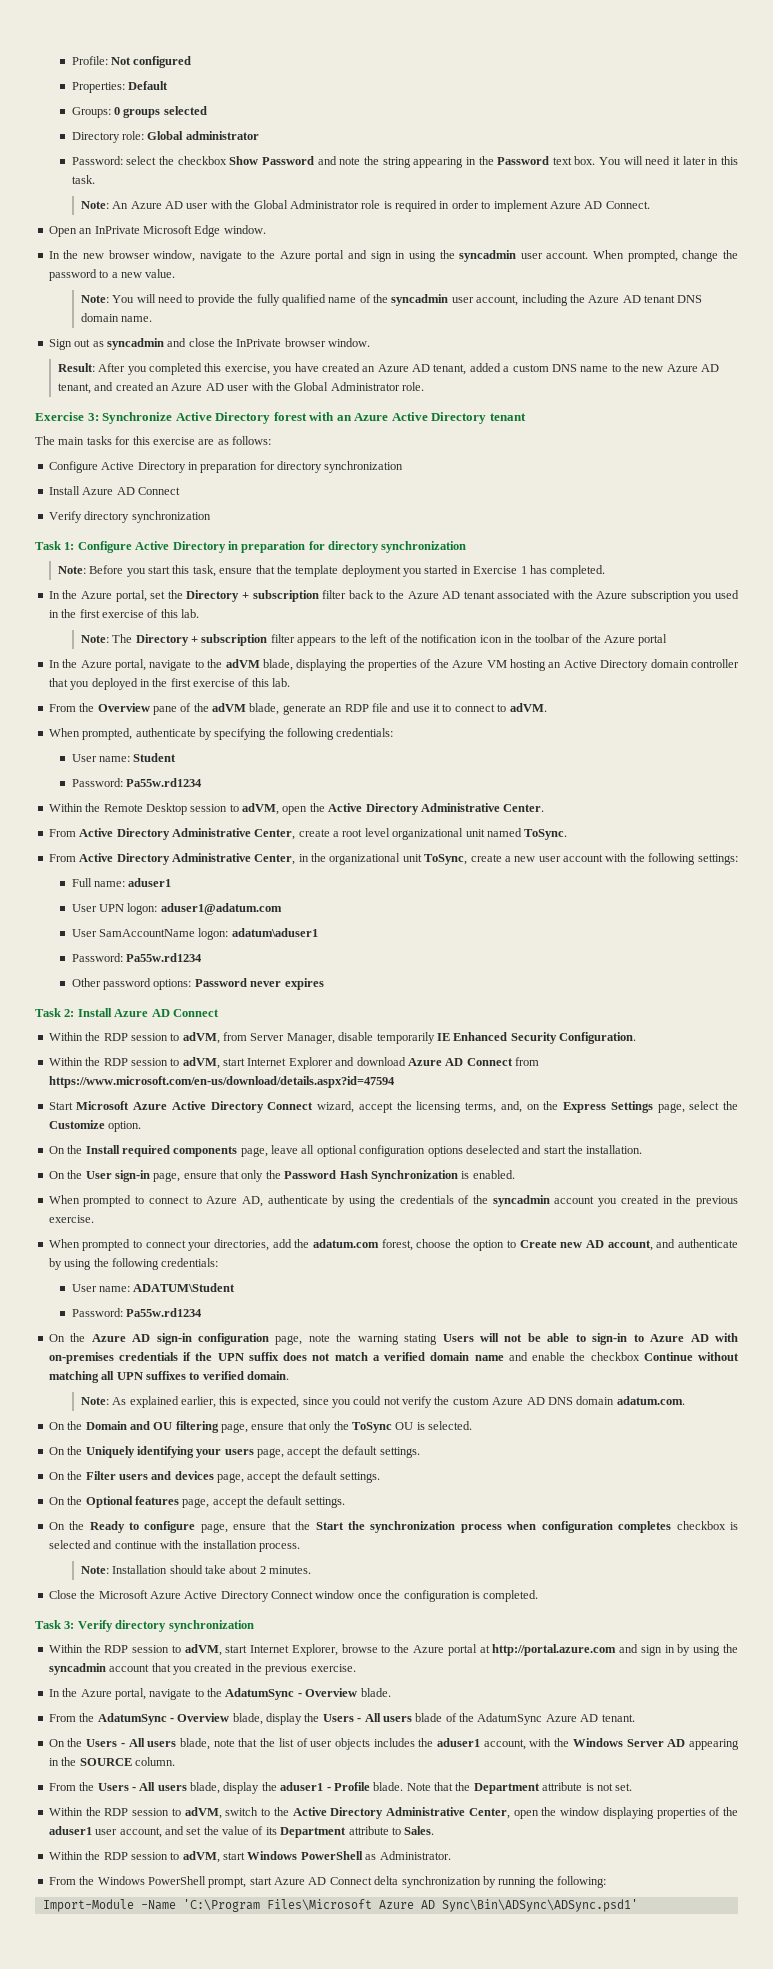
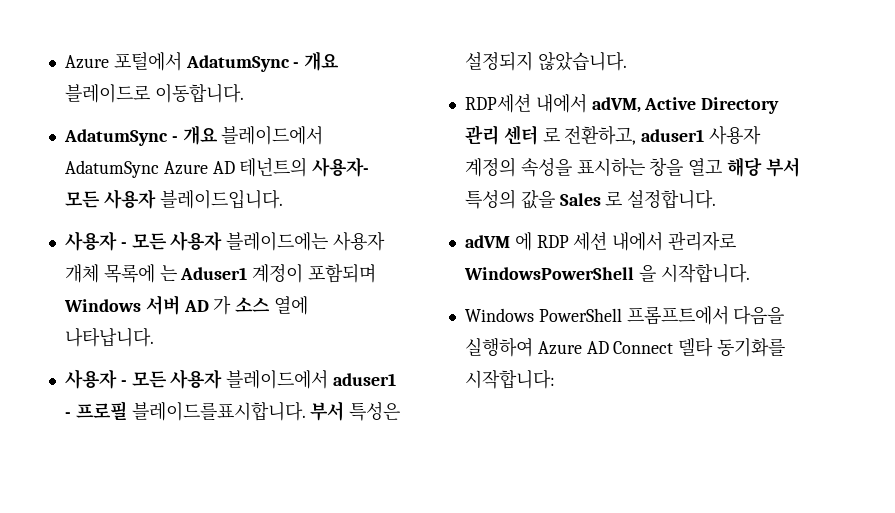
- Profile: Not configured
- Properties: Default
- Groups: 0 groups selected
- Directory role: Global administrator
- Password: select the checkbox Show Password and note the string appearing in the Password text box. You will need it later in this task.
- Note: An Azure AD user with the Global Administrator role is required in order to implement Azure AD Connect.
- Open an InPrivate Microsoft Edge window.
- In the new browser window, navigate to the Azure portal and sign in using the syncadmin user account. When prompted, change the password to a new value.
- Note: You will need to provide the fully qualified name of the syncadmin user account, including the Azure AD tenant DNS domain name.
- Sign out as syncadmin and close the InPrivate browser window.
- Result: After you completed this exercise, you have created an Azure AD tenant, added a custom DNS name to the new Azure AD tenant, and created an Azure AD user with the Global Administrator role.
- Exercise 3: Synchronize Active Directory forest with an Azure Active Directory tenant
- The main tasks for this exercise are as follows:
- Configure Active Directory in preparation for directory synchronization
- Install Azure AD Connect
- Verify directory synchronization
- Task 1: Configure Active Directory in preparation for directory synchronization
- Note: Before you start this task, ensure that the template deployment you started in Exercise 1 has completed.
- In the Azure portal, set the Directory + subscription filter back to the Azure AD tenant associated with the Azure subscription you used in the first exercise of this lab.
- Note: The Directory + subscription filter appears to the left of the notification icon in the toolbar of the Azure portal
- In the Azure portal, navigate to the adVM blade, displaying the properties of the Azure VM hosting an Active Directory domain controller that you deployed in the first exercise of this lab.
- From the Overview pane of the adVM blade, generate an RDP file and use it to connect to adVM.
- When prompted, authenticate by specifying the following credentials:
- User name: Student
- Password: Pa55w.rd1234
- Within the Remote Desktop session to adVM, open the Active Directory Administrative Center.
- From Active Directory Administrative Center, create a root level organizational unit named ToSync.
- From Active Directory Administrative Center, in the organizational unit ToSync, create a new user account with the following settings:
- Full name: aduser1
- User UPN logon: aduser1@adatum.com
- User SamAccountName logon: adatum\aduser1
- Password: Pa55w.rd1234
- Other password options: Password never expires
- Task 2: Install Azure AD Connect
- Within the RDP session to adVM, from Server Manager, disable temporarily IE Enhanced Security Configuration.
- Within the RDP session to adVM, start Internet Explorer and download Azure AD Connect from https://www.microsoft.com/en-us/download/details.aspx?id=47594
- Start Microsoft Azure Active Directory Connect wizard, accept the licensing terms, and, on the Express Settings page, select the Customize option.
- On the Install required components page, leave all optional configuration options deselected and start the installation.
- On the User sign-in page, ensure that only the Password Hash Synchronization is enabled.
- When prompted to connect to Azure AD, authenticate by using the credentials of the syncadmin account you created in the previous exercise.
- When prompted to connect your directories, add the adatum.com forest, choose the option to Create new AD account, and authenticate by using the following credentials:
- User name: ADATUM\Student
- Password: Pa55w.rd1234
- On the Azure AD sign-in configuration page, note the warning stating Users will not be able to sign-in to Azure AD with on-premises credentials if the UPN suffix does not match a verified domain name and enable the checkbox Continue without matching all UPN suffixes to verified domain.
- Note: As explained earlier, this is expected, since you could not verify the custom Azure AD DNS domain adatum.com.
- On the Domain and OU filtering page, ensure that only the ToSync OU is selected.
- On the Uniquely identifying your users page, accept the default settings.
- On the Filter users and devices page, accept the default settings.
- On the Optional features page, accept the default settings.
- On the Ready to configure page, ensure that the Start the synchronization process when configuration completes checkbox is selected and continue with the installation process.
- Note: Installation should take about 2 minutes.
- Close the Microsoft Azure Active Directory Connect window once the configuration is completed.
- Task 3: Verify directory synchronization
- Within the RDP session to adVM, start Internet Explorer, browse to the Azure portal at http://portal.azure.com and sign in by using the syncadmin account that you created in the previous exercise.
- In the Azure portal, navigate to the AdatumSync - Overview blade.
- From the AdatumSync - Overview blade, display the Users - All users blade of the AdatumSync Azure AD tenant.
- On the Users - All users blade, note that the list of user objects includes the aduser1 account, with the Windows Server AD appearing in the SOURCE column.
- From the Users - All users blade, display the aduser1 - Profile blade. Note that the Department attribute is not set.
- Within the RDP session to adVM, switch to the Active Directory Administrative Center, open the window displaying properties of the aduser1 user account, and set the value of its Department attribute to Sales.
- Within the RDP session to adVM, start Windows PowerShell as Administrator.
- From the Windows PowerShell prompt, start Azure AD Connect delta synchronization by running the following:
- Import-Module -Name 'C:\Program Files\Microsoft Azure AD Sync\Bin\ADSync\ADSync.psd1'
+ Azure 포털에서 AdatumSync - 개요 블레이드로 이동합니다.
+ AdatumSync - 개요 블레이드에서 AdatumSync Azure AD 테넌트의 사용자- 모든 사용자 블레이드입니다.
+ 사용자 - 모든 사용자 블레이드에는 사용자 개체 목록에 는 Aduser1 계정이 포함되며 Windows 서버 AD 가 소스 열에 나타납니다.
+ 사용자 - 모든 사용자 블레이드에서 aduser1 - 프로필 블레이드를표시합니다. 부서 특성은 설정되지 않았습니다.
+ RDP세션 내에서 adVM, Active Directory 관리 센터 로 전환하고, aduser1 사용자 계정의 속성을 표시하는 창을 열고 해당 부서 특성의 값을 Sales 로 설정합니다.
+ adVM 에 RDP 세션 내에서 관리자로 WindowsPowerShell 을 시작합니다.
+ Windows PowerShell 프롬프트에서 다음을 실행하여 Azure AD Connect 델타 동기화를 시작합니다:

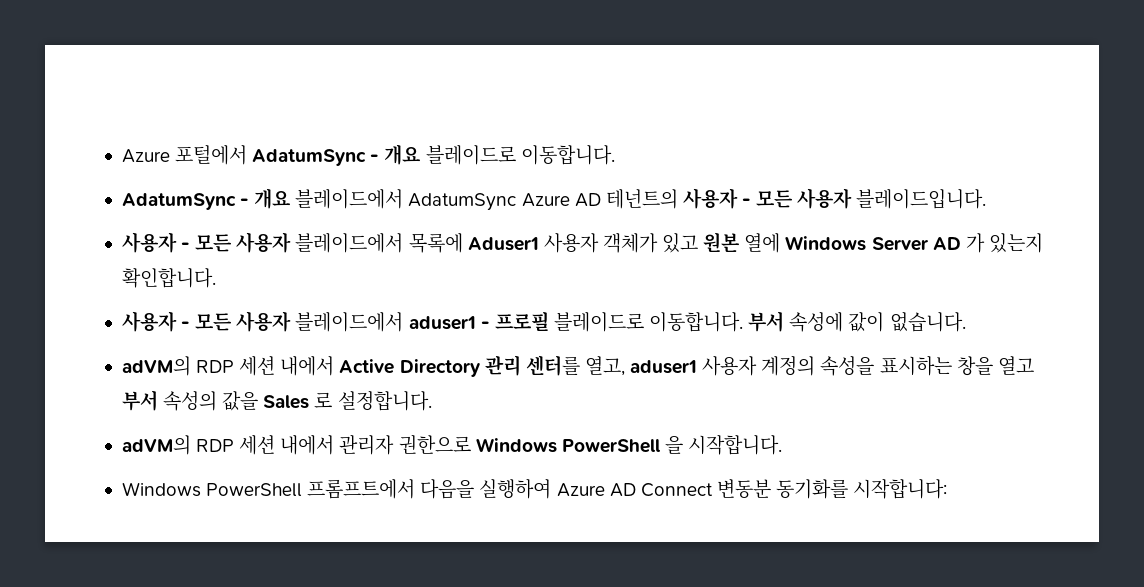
- AdatumSync - 개요 블레이드에서 AdatumSync Azure AD 테넌트의 사용자- 모든 사용자 블레이드입니다.
+ AdatumSync - 개요 블레이드에서 AdatumSync Azure AD 테넌트의 사용자 - 모든 사용자 블레이드입니다.
- 사용자 - 모든 사용자 블레이드에는 사용자 개체 목록에 는 Aduser1 계정이 포함되며 Windows 서버 AD 가 소스 열에 나타납니다.
+ 사용자 - 모든 사용자 블레이드에서 목록에 Aduser1 사용자 객체가 있고 원본 열에 Windows Server AD 가 있는지 확인합니다.
- 사용자 - 모든 사용자 블레이드에서 aduser1 - 프로필 블레이드를표시합니다. 부서 특성은 설정되지 않았습니다.
- RDP세션 내에서 adVM, Active Directory 관리 센터 로 전환하고, aduser1 사용자 계정의 속성을 표시하는 창을 열고 해당 부서 특성의 값을 Sales 로 설정합니다.
+ 사용자 - 모든 사용자 블레이드에서 aduser1 - 프로필 블레이드로 이동합니다. 부서 속성에 값이 없습니다.
+ adVM의 RDP 세션 내에서 Active Directory 관리 센터를 열고, aduser1 사용자 계정의 속성을 표시하는 창을 열고 부서 속성의 값을 Sales 로 설정합니다.
- adVM 에 RDP 세션 내에서 관리자로 WindowsPowerShell 을 시작합니다.
+ adVM의 RDP 세션 내에서 관리자 권한으로 Windows PowerShell 을 시작합니다.
- Windows PowerShell 프롬프트에서 다음을 실행하여 Azure AD Connect 델타 동기화를 시작합니다:
+ Windows PowerShell 프롬프트에서 다음을 실행하여 Azure AD Connect 변동분 동기화를 시작합니다:

